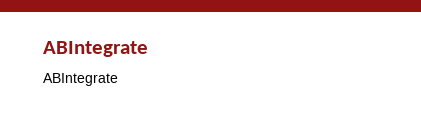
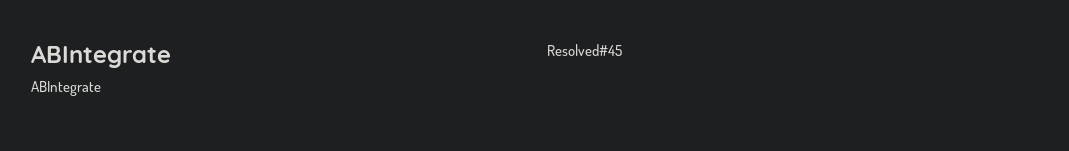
+ Resolved#45

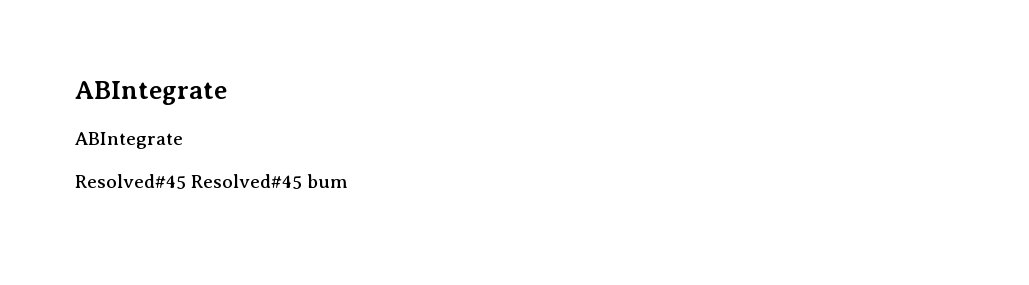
- Resolved#45
+ Resolved#45 Resolved#45 bum

